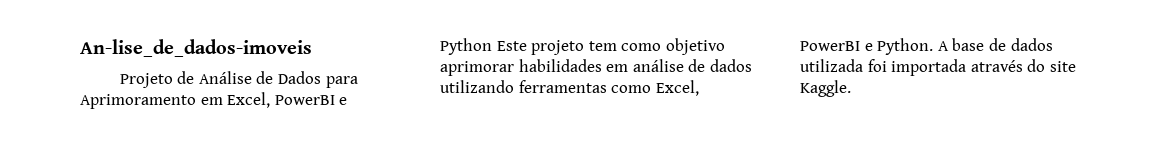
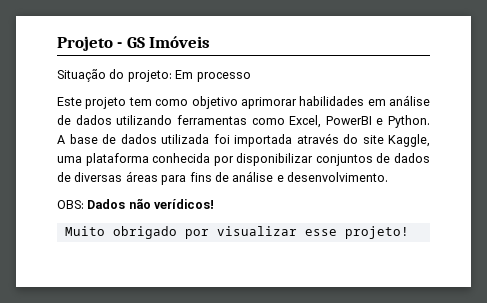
- An-lise_de_dados-imoveis
- Projeto de Análise de Dados para Aprimoramento em Excel, PowerBI e Python Este projeto tem como objetivo aprimorar habilidades em análise de dados utilizando ferramentas como Excel, PowerBI e Python.
+ Projeto - GS Imóveis
+ Situação do projeto: Em processo
+ Este projeto tem como objetivo aprimorar habilidades em análise de dados utilizando ferramentas como Excel, PowerBI e Python.
- A base de dados utilizada foi importada através do site Kaggle.
+ A base de dados utilizada foi importada através do site Kaggle, uma plataforma conhecida por disponibilizar conjuntos de dados de diversas áreas para fins de análise e desenvolvimento.
+ OBS: Dados não verídicos!
+ Muito obrigado por visualizar esse projeto!

